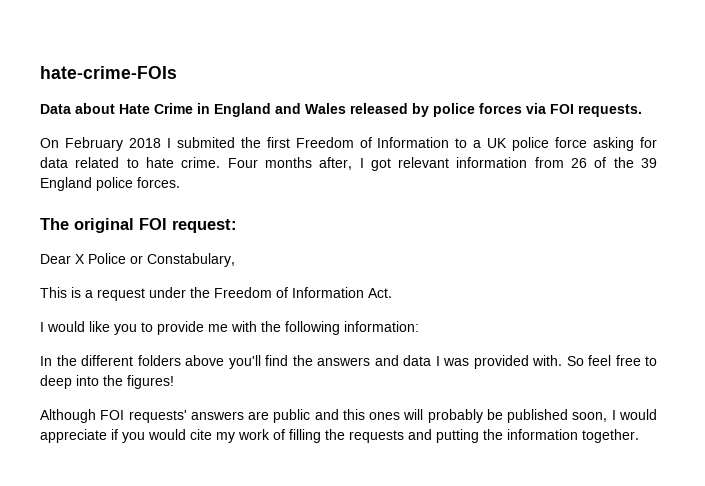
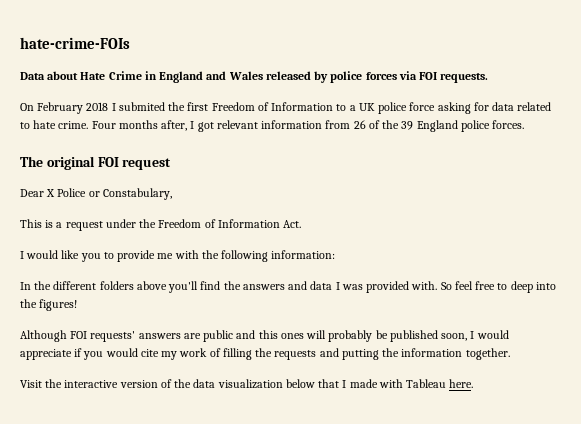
- The original FOI request:
+ The original FOI request
+ Visit the interactive version of the data visualization below that I made with Tableau here.

